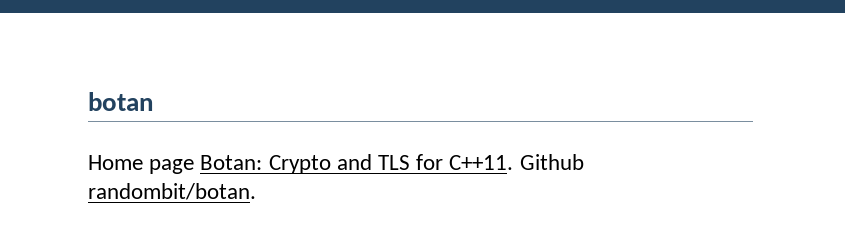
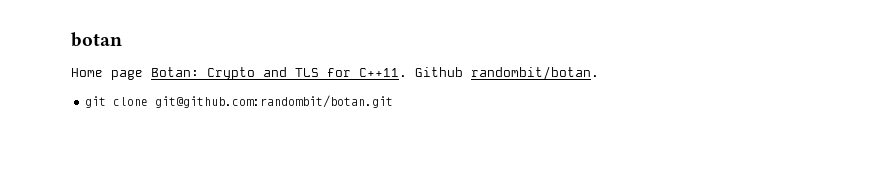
+ git clone git@github.com:randombit/botan.git

